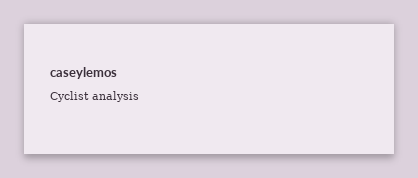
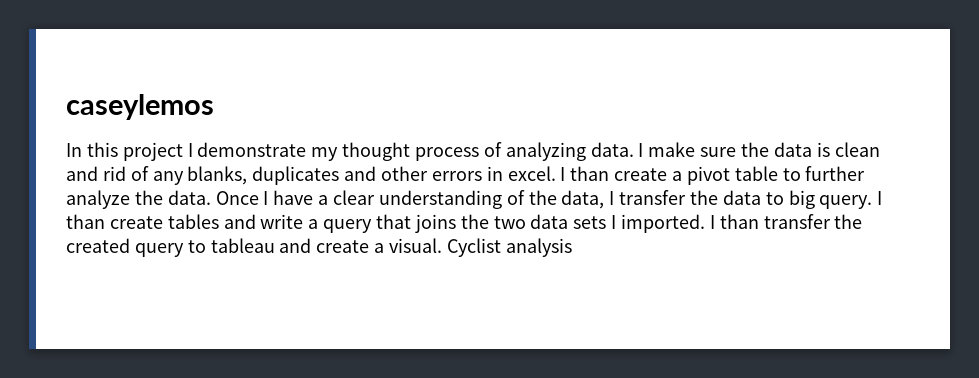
+ In this project I demonstrate my thought process of analyzing data. I make sure the data is clean and rid of any blanks, duplicates and other errors in excel. I than create a pivot table to further analyze the data. Once I have a clear understanding of the data, I transfer the data to big query. I than create tables and write a query that joins the two data sets I imported. I than transfer the created query to tableau and create a visual.

